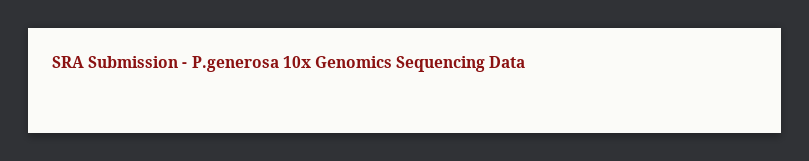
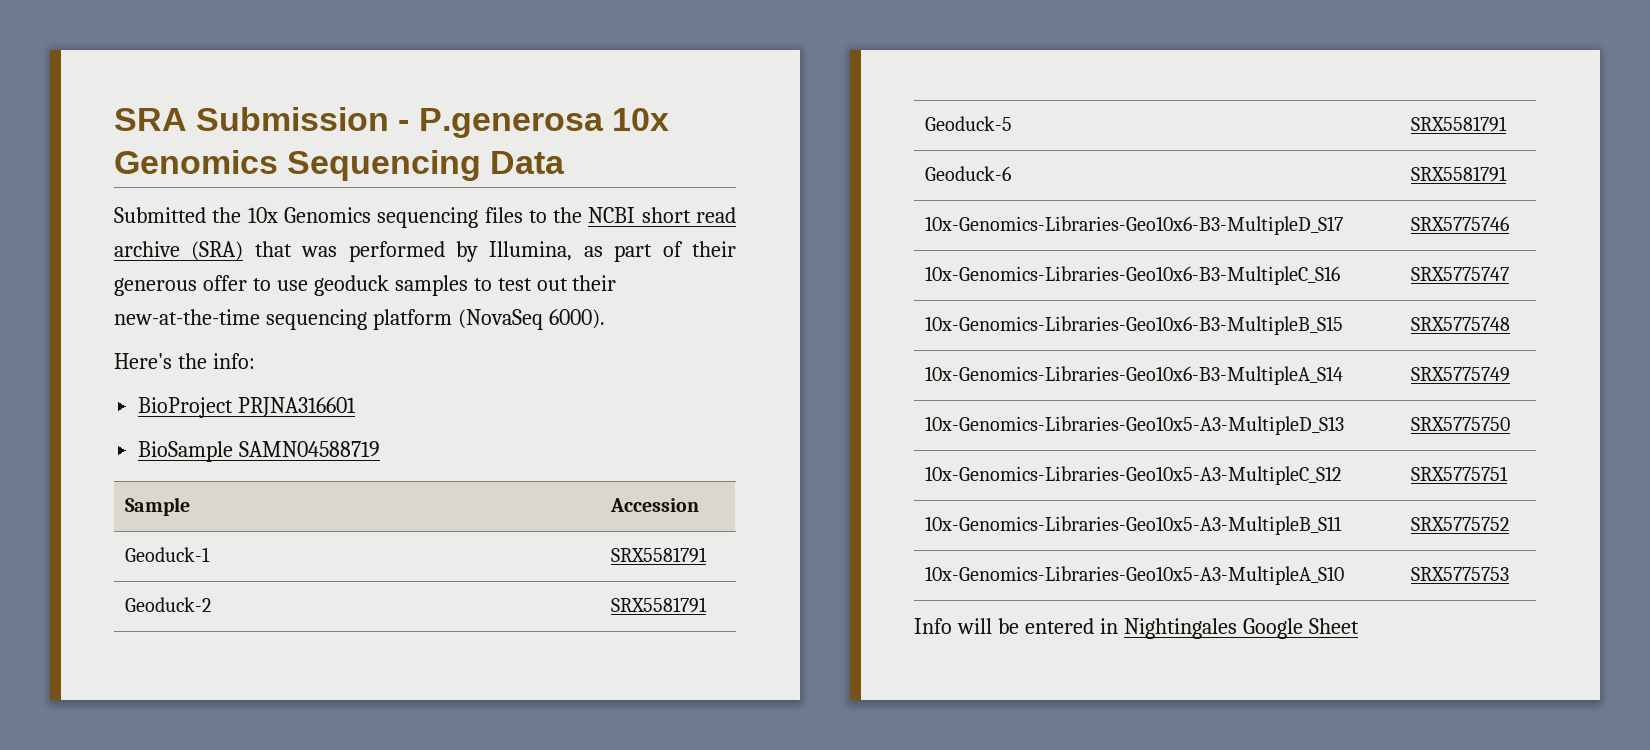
+ Submitted the 10x Genomics sequencing files to the NCBI short read archive (SRA) that was performed by Illumina, as part of their generous offer to use geoduck samples to test out their new-at-the-time sequencing platform (NovaSeq 6000).
+ Here's the info:
+ BioProject PRJNA316601
+ BioSample SAMN04588719
+ Sample | Accession
+ Geoduck-1 | SRX5581791
+ Geoduck-2 | SRX5581791
+ Geoduck-5 | SRX5581791
+ Geoduck-6 | SRX5581791
+ 10x-Genomics-Libraries-Geo10x6-B3-MultipleD_S17 | SRX5775746
+ 10x-Genomics-Libraries-Geo10x6-B3-MultipleC_S16 | SRX5775747
+ 10x-Genomics-Libraries-Geo10x6-B3-MultipleB_S15 | SRX5775748
+ 10x-Genomics-Libraries-Geo10x6-B3-MultipleA_S14 | SRX5775749
+ 10x-Genomics-Libraries-Geo10x5-A3-MultipleD_S13 | SRX5775750
+ 10x-Genomics-Libraries-Geo10x5-A3-MultipleC_S12 | SRX5775751
+ 10x-Genomics-Libraries-Geo10x5-A3-MultipleB_S11 | SRX5775752
+ 10x-Genomics-Libraries-Geo10x5-A3-MultipleA_S10 | SRX5775753
+ Info will be entered in Nightingales Google Sheet

